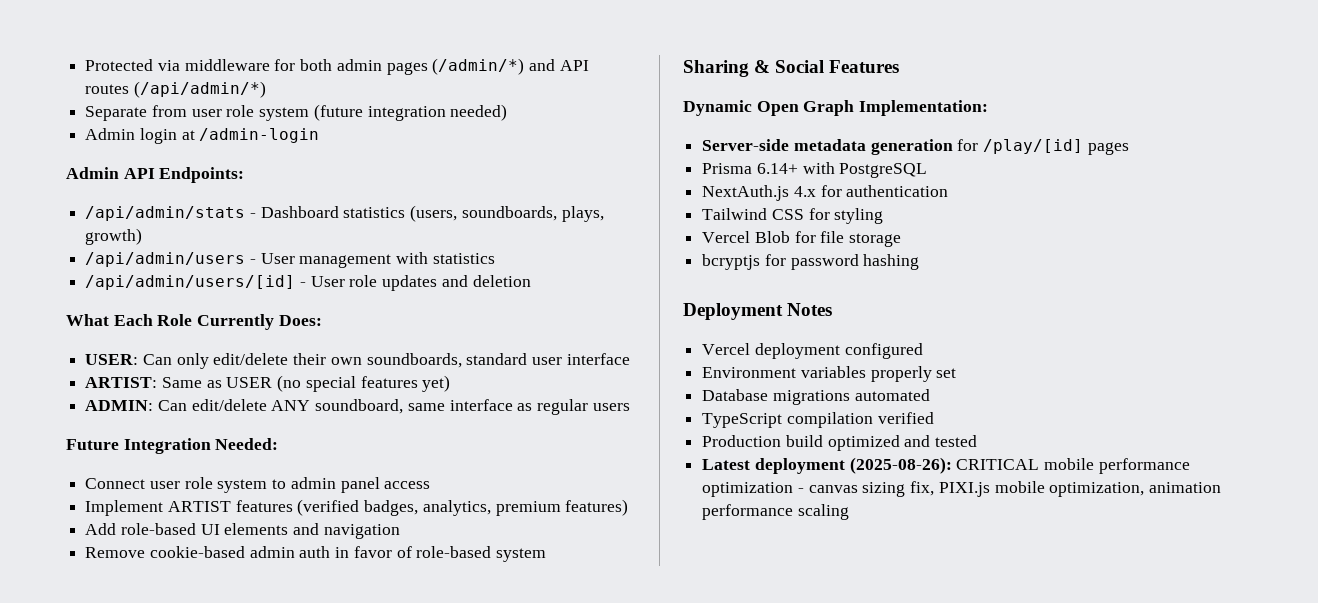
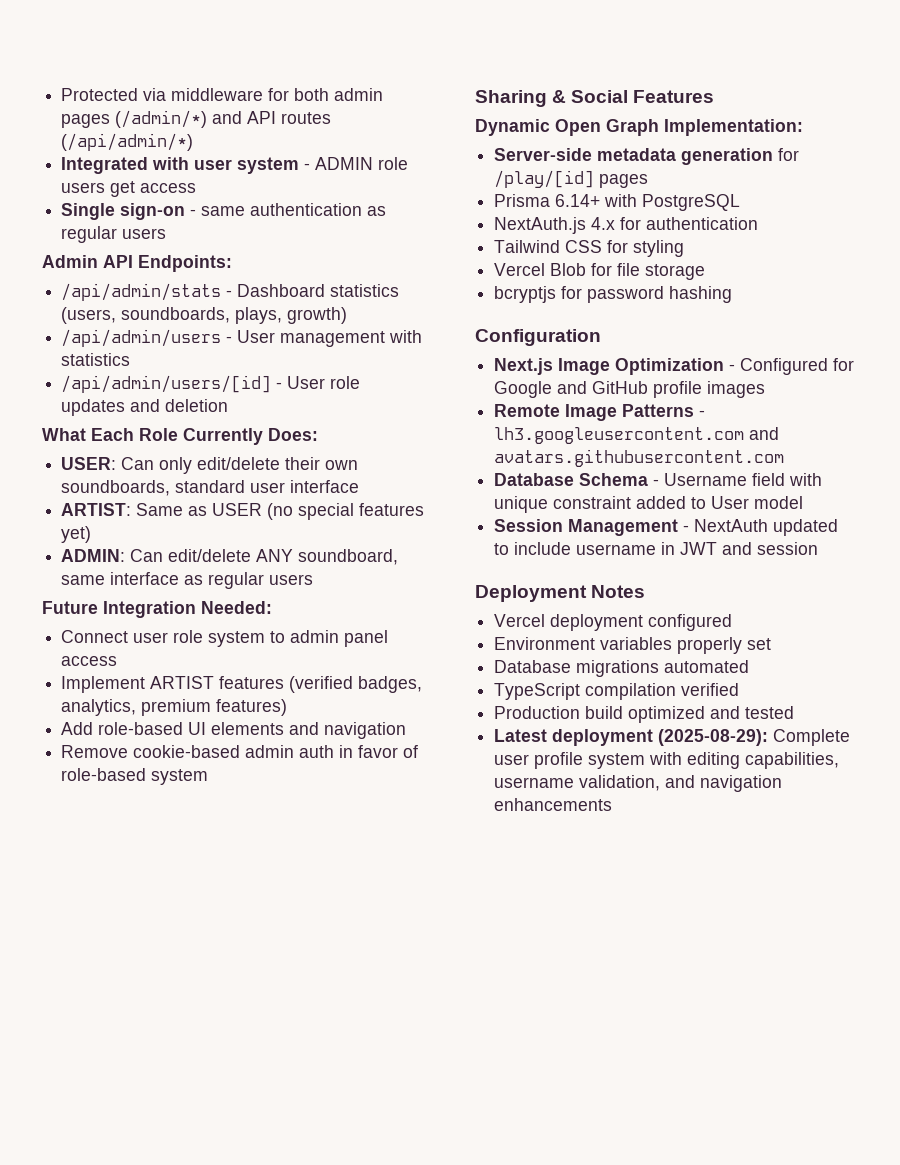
- Separate from user role system (future integration needed)
- Admin login at /admin-login
+ Integrated with user system - ADMIN role users get access
+ Single sign-on - same authentication as regular users
+ Configuration
+ Next.js Image Optimization - Configured for Google and GitHub profile images
+ Remote Image Patterns - lh3.googleusercontent.com and avatars.githubusercontent.com
+ Database Schema - Username field with unique constraint added to User model
+ Session Management - NextAuth updated to include username in JWT and session
- Latest deployment (2025-08-26): CRITICAL mobile performance optimization - canvas sizing fix, PIXI.js mobile optimization, animation performance scaling
+ Latest deployment (2025-08-29): Complete user profile system with editing capabilities, username validation, and navigation enhancements

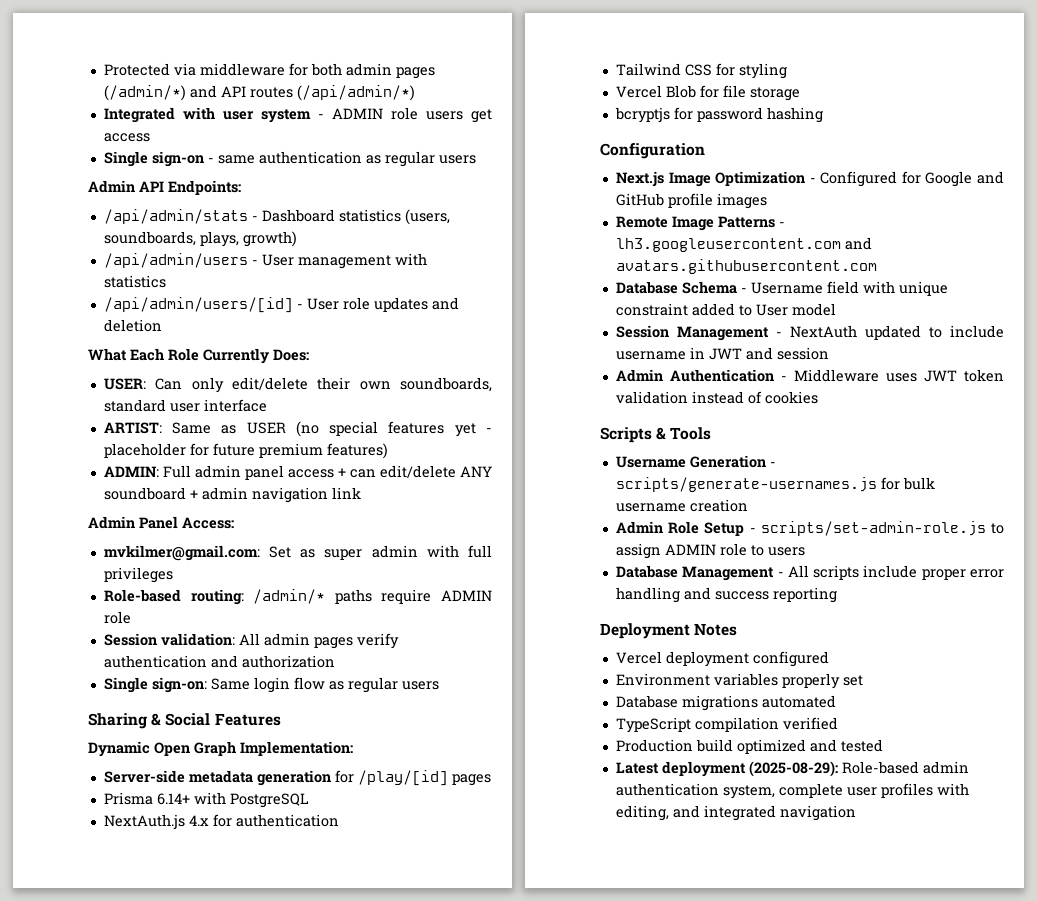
- ARTIST: Same as USER (no special features yet)
- ADMIN: Can edit/delete ANY soundboard, same interface as regular users
- Future Integration Needed:
- Connect user role system to admin panel access
- Implement ARTIST features (verified badges, analytics, premium features)
- Add role-based UI elements and navigation
- Remove cookie-based admin auth in favor of role-based system
+ ARTIST: Same as USER (no special features yet - placeholder for future premium features)
+ ADMIN: Full admin panel access + can edit/delete ANY soundboard + admin navigation link
+ Admin Panel Access:
+ mvkilmer@gmail.com: Set as super admin with full privileges
+ Role-based routing: /admin/* paths require ADMIN role
+ Session validation: All admin pages verify authentication and authorization
+ Single sign-on: Same login flow as regular users
+ Admin Authentication - Middleware uses JWT token validation instead of cookies
+ Scripts & Tools
+ Username Generation - scripts/generate-usernames.js for bulk username creation
+ Admin Role Setup - scripts/set-admin-role.js to assign ADMIN role to users
+ Database Management - All scripts include proper error handling and success reporting
- Latest deployment (2025-08-29): Complete user profile system with editing capabilities, username validation, and navigation enhancements
+ Latest deployment (2025-08-29): Role-based admin authentication system, complete user profiles with editing, and integrated navigation

